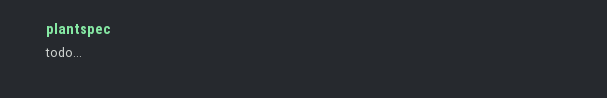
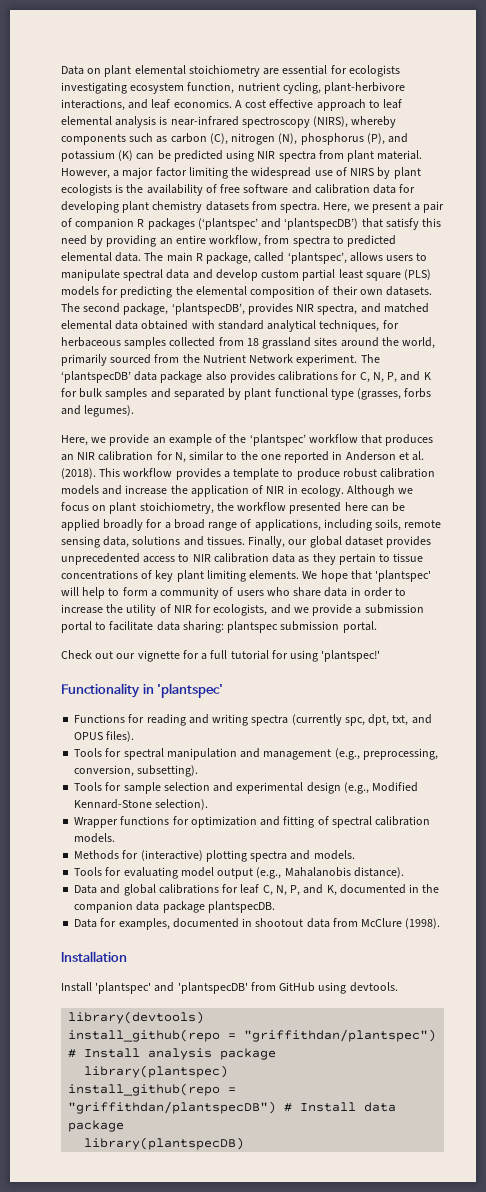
- plantspec
- todo...
+ Data on plant elemental stoichiometry are essential for ecologists investigating ecosystem function, nutrient cycling, plant-herbivore interactions, and leaf economics. A cost effective approach to leaf elemental analysis is near-infrared spectroscopy (NIRS), whereby components such as carbon (C), nitrogen (N), phosphorus (P), and potassium (K) can be predicted using NIR spectra from plant material. However, a major factor limiting the widespread use of NIRS by plant ecologists is the availability of free software and calibration data for developing plant chemistry datasets from spectra. Here, we present a pair of companion R packages (‘plantspec’ and ‘plantspecDB’) that satisfy this need by providing an entire workflow, from spectra to predicted elemental data. The main R package, called ‘plantspec’, allows users to manipulate spectral data and develop custom partial least square (PLS) models for predicting the elemental composition of their own datasets. The second package, ‘plantspecDB’, provides NIR spectra, and matched elemental data obtained with standard analytical techniques, for herbaceous samples collected from 18 grassland sites around the world, primarily sourced from the Nutrient Network experiment. The ‘plantspecDB’ data package also provides calibrations for C, N, P, and K for bulk samples and separated by plant functional type (grasses, forbs and legumes).
+ Here, we provide an example of the ‘plantspec’ workflow that produces an NIR calibration for N, similar to the one reported in Anderson et al. (2018). This workflow provides a template to produce robust calibration models and increase the application of NIR in ecology. Although we focus on plant stoichiometry, the workflow presented here can be applied broadly for a broad range of applications, including soils, remote sensing data, solutions and tissues. Finally, our global dataset provides unprecedented access to NIR calibration data as they pertain to tissue concentrations of key plant limiting elements. We hope that 'plantspec' will help to form a community of users who share data in order to increase the utility of NIR for ecologists, and we provide a submission portal to facilitate data sharing: plantspec submission portal.
+ Check out our vignette for a full tutorial for using 'plantspec!'
+ Functionality in 'plantspec'
+ Functions for reading and writing spectra (currently spc, dpt, txt, and OPUS files).
+ Tools for spectral manipulation and management (e.g., preprocessing, conversion, subsetting).
+ Tools for sample selection and experimental design (e.g., Modified Kennard-Stone selection).
+ Wrapper functions for optimization and fitting of spectral calibration models.
+ Methods for (interactive) plotting spectra and models.
+ Tools for evaluating model output (e.g., Mahalanobis distance).
+ Data and global calibrations for leaf C, N, P, and K, documented in the companion data package plantspecDB.
+ Data for examples, documented in shootout data from McClure (1998).
+ Installation
+ Install 'plantspec' and 'plantspecDB' from GitHub using devtools.
+ library(devtools)
+ install_github(repo = "griffithdan/plantspec") # Install analysis package
+ library(plantspec)
+ install_github(repo = "griffithdan/plantspecDB") # Install data package
+ library(plantspecDB)

